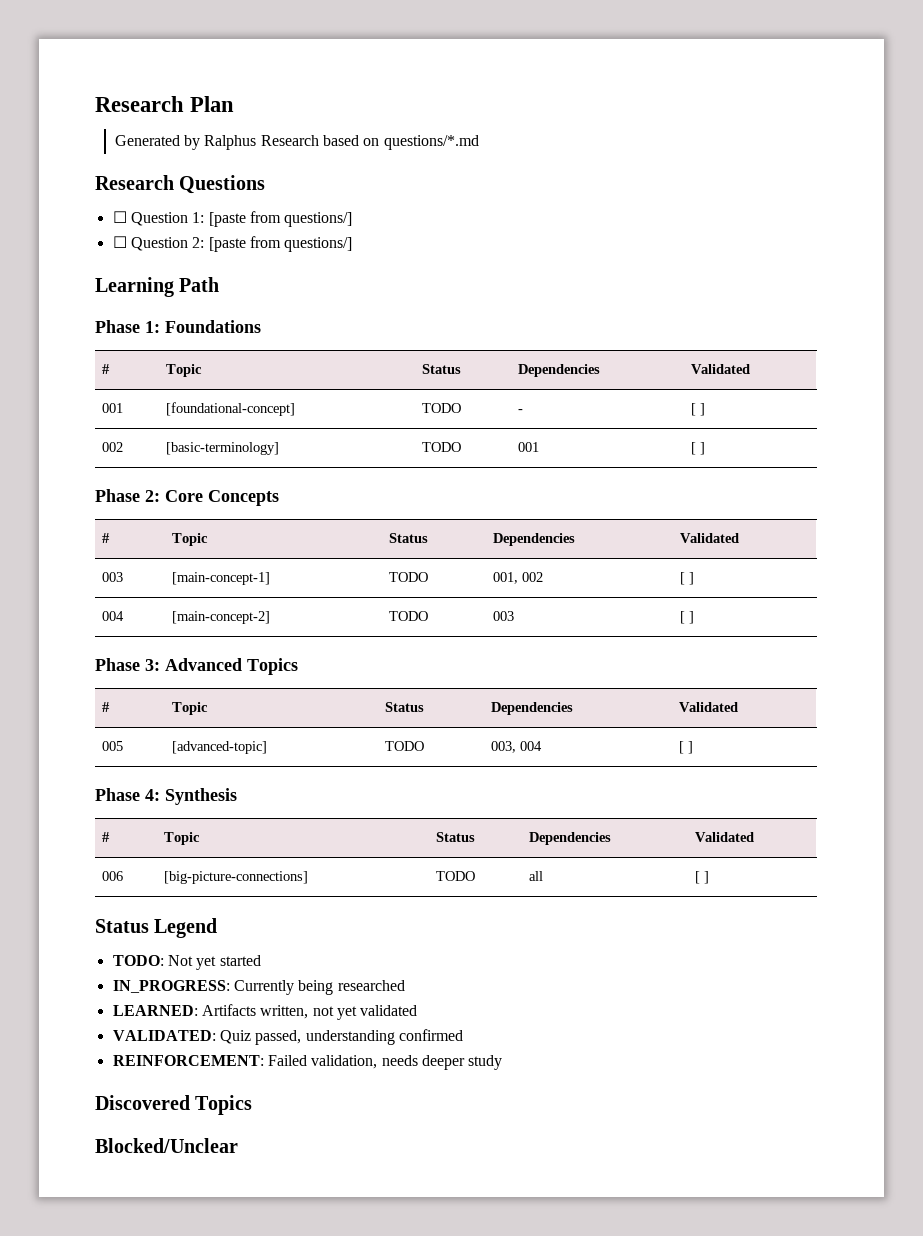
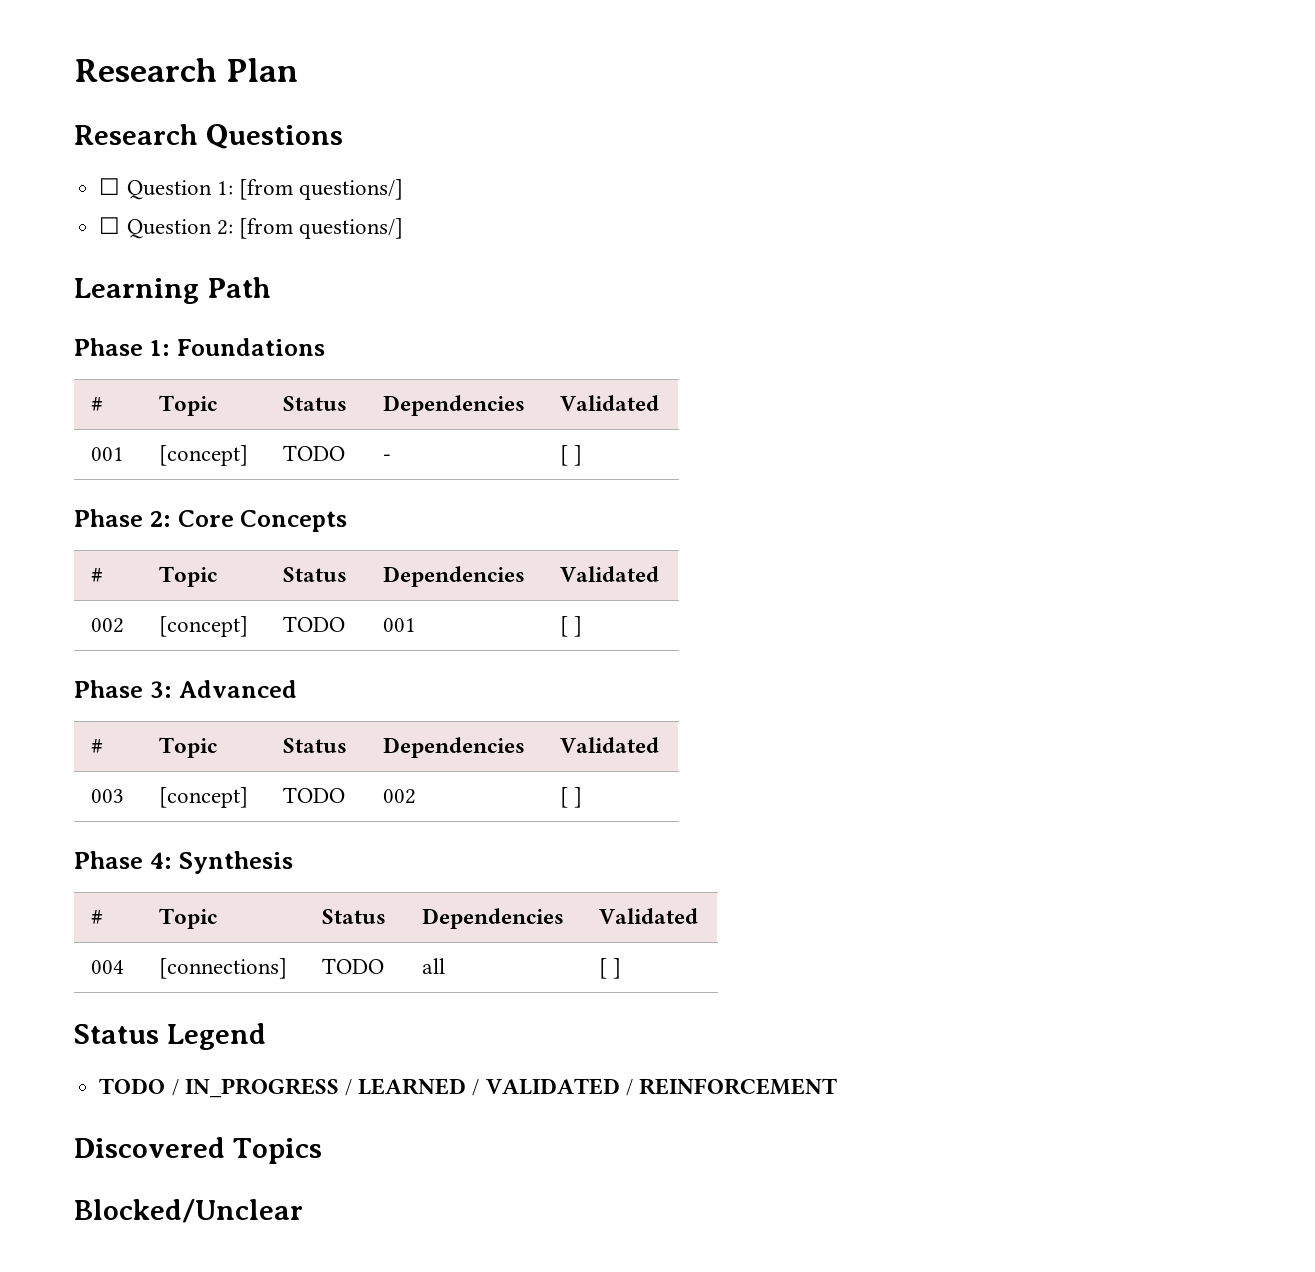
- Generated by Ralphus Research based on questions/*.md
- ☐ Question 1: [paste from questions/]
+ ☐ Question 1: [from questions/]
- ☐ Question 2: [paste from questions/]
+ ☐ Question 2: [from questions/]
- 001 | [foundational-concept] | TODO | - | [ ]
+ 001 | [concept] | TODO | - | [ ]
- 002 | [basic-terminology] | TODO | 001 | [ ]
- 003 | [main-concept-1] | TODO | 001, 002 | [ ]
- 004 | [main-concept-2] | TODO | 003 | [ ]
+ 002 | [concept] | TODO | 001 | [ ]
- Phase 3: Advanced Topics
+ Phase 3: Advanced
  # | Topic | Status | Dependencies | Validated
- 005 | [advanced-topic] | TODO | 003, 004 | [ ]
+ 003 | [concept] | TODO | 002 | [ ]
- 006 | [big-picture-connections] | TODO | all | [ ]
+ 004 | [connections] | TODO | all | [ ]
- TODO: Not yet started
- IN_PROGRESS: Currently being researched
- LEARNED: Artifacts written, not yet validated
- VALIDATED: Quiz passed, understanding confirmed
- REINFORCEMENT: Failed validation, needs deeper study
+ TODO / IN_PROGRESS / LEARNED / VALIDATED / REINFORCEMENT

